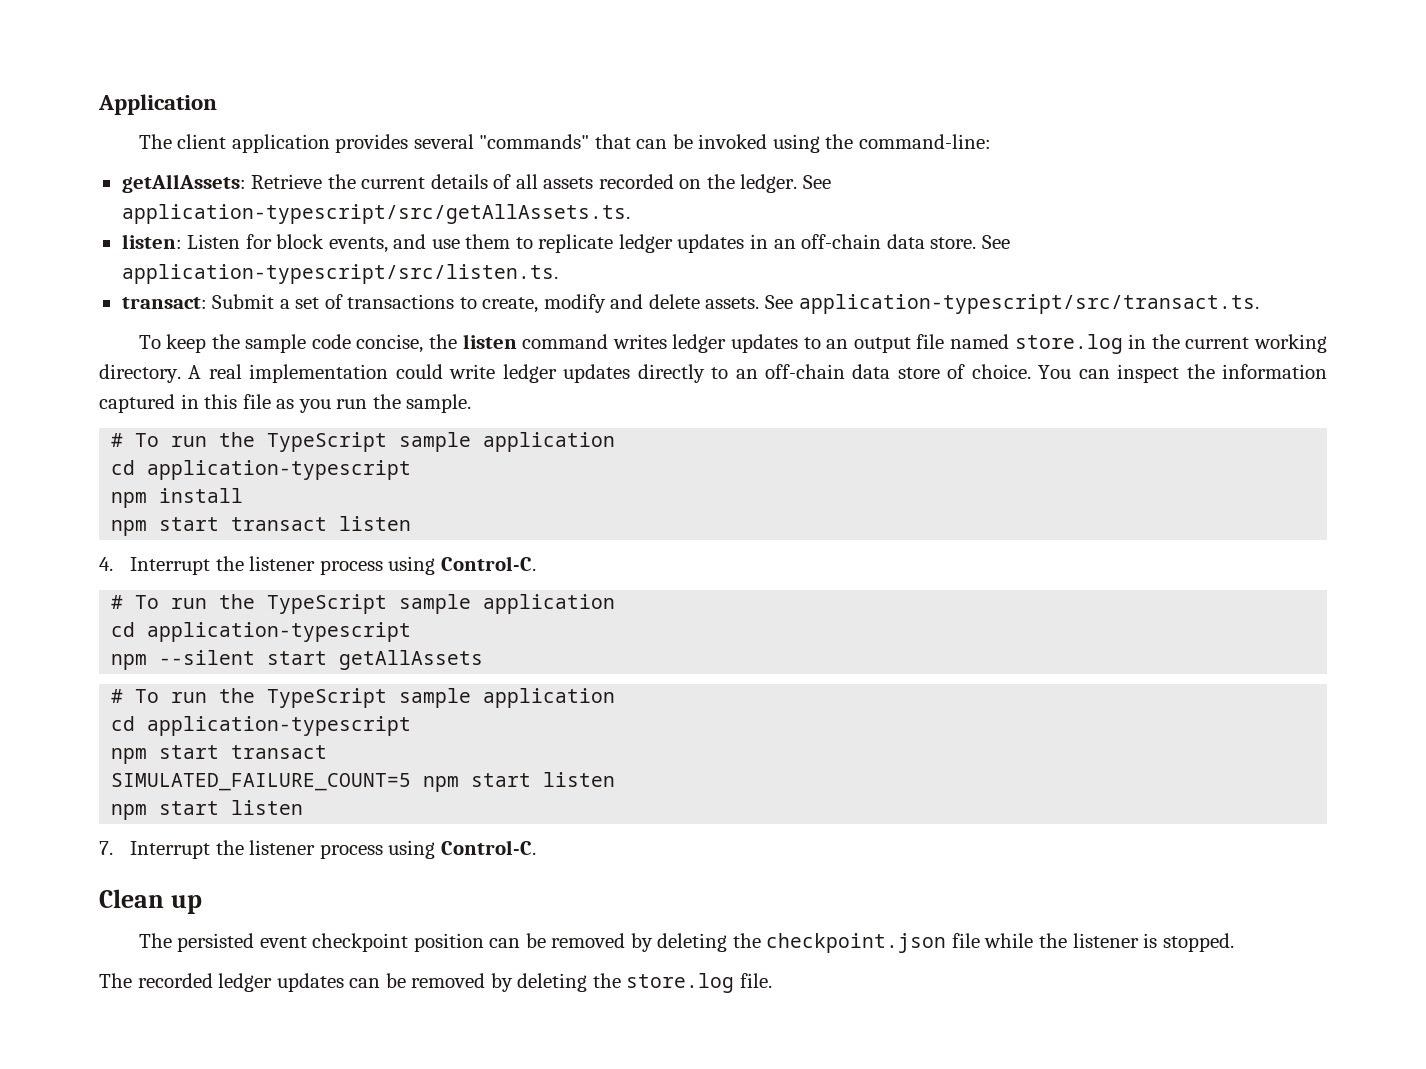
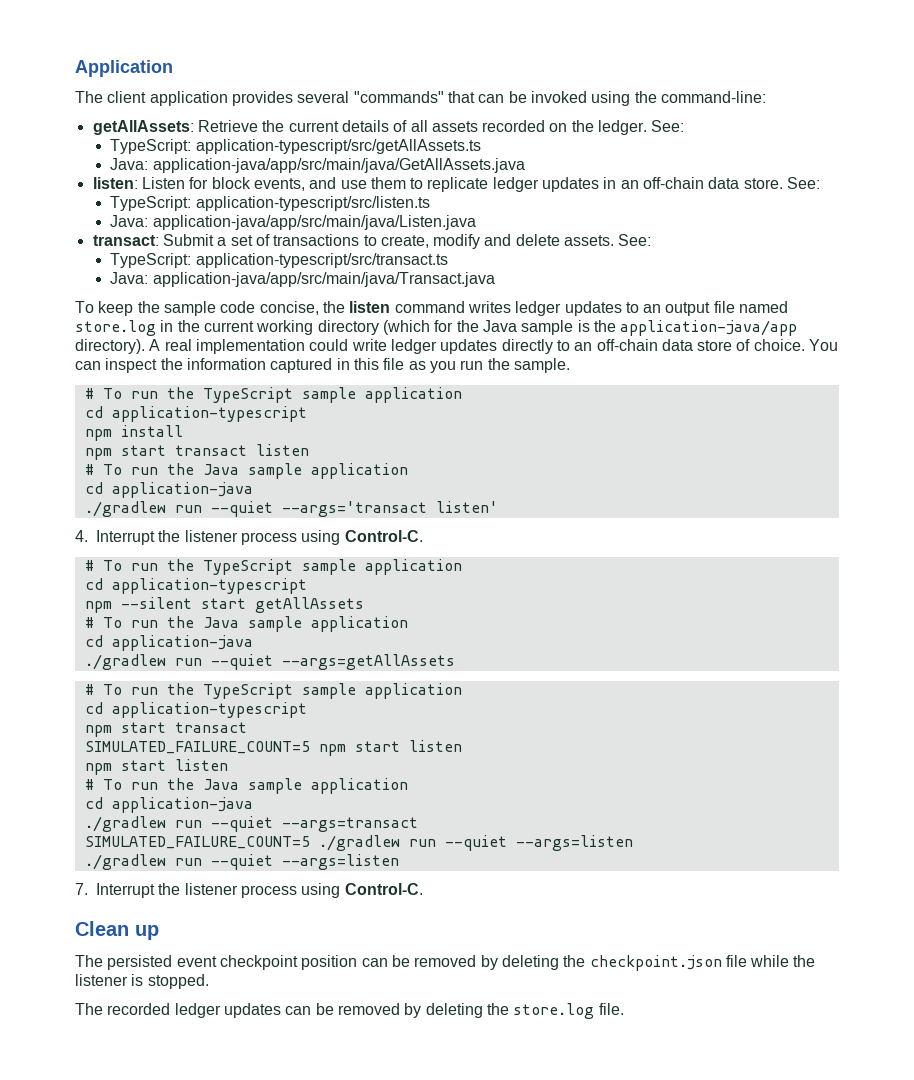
- getAllAssets: Retrieve the current details of all assets recorded on the ledger. See application-typescript/src/getAllAssets.ts.
+ getAllAssets: Retrieve the current details of all assets recorded on the ledger. See:
+ TypeScript: application-typescript/src/getAllAssets.ts
+ Java: application-java/app/src/main/java/GetAllAssets.java
- listen: Listen for block events, and use them to replicate ledger updates in an off-chain data store. See application-typescript/src/listen.ts.
+ listen: Listen for block events, and use them to replicate ledger updates in an off-chain data store. See:
+ TypeScript: application-typescript/src/listen.ts
+ Java: application-java/app/src/main/java/Listen.java
- transact: Submit a set of transactions to create, modify and delete assets. See application-typescript/src/transact.ts.
+ transact: Submit a set of transactions to create, modify and delete assets. See:
+ TypeScript: application-typescript/src/transact.ts
+ Java: application-java/app/src/main/java/Transact.java
- To keep the sample code concise, the listen command writes ledger updates to an output file named store.log in the current working directory.
+ To keep the sample code concise, the listen command writes ledger updates to an output file named store.log in the current working directory (which for the Java sample is the application-java/app directory).
  npm start transact listen
+ # To run the Java sample application
+ cd application-java
+ ./gradlew run --quiet --args='transact listen'
  npm --silent start getAllAssets
+ # To run the Java sample application
+ cd application-java
+ ./gradlew run --quiet --args=getAllAssets
  SIMULATED_FAILURE_COUNT=5 npm start listen
  npm start listen
+ # To run the Java sample application
+ cd application-java
+ ./gradlew run --quiet --args=transact
+ SIMULATED_FAILURE_COUNT=5 ./gradlew run --quiet --args=listen
+ ./gradlew run --quiet --args=listen

